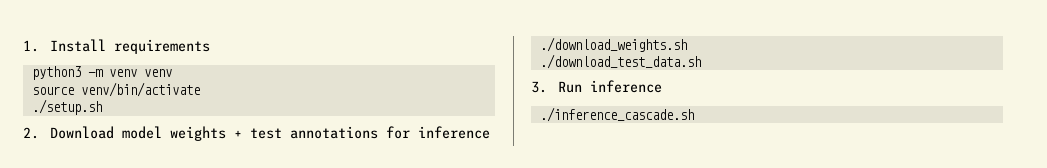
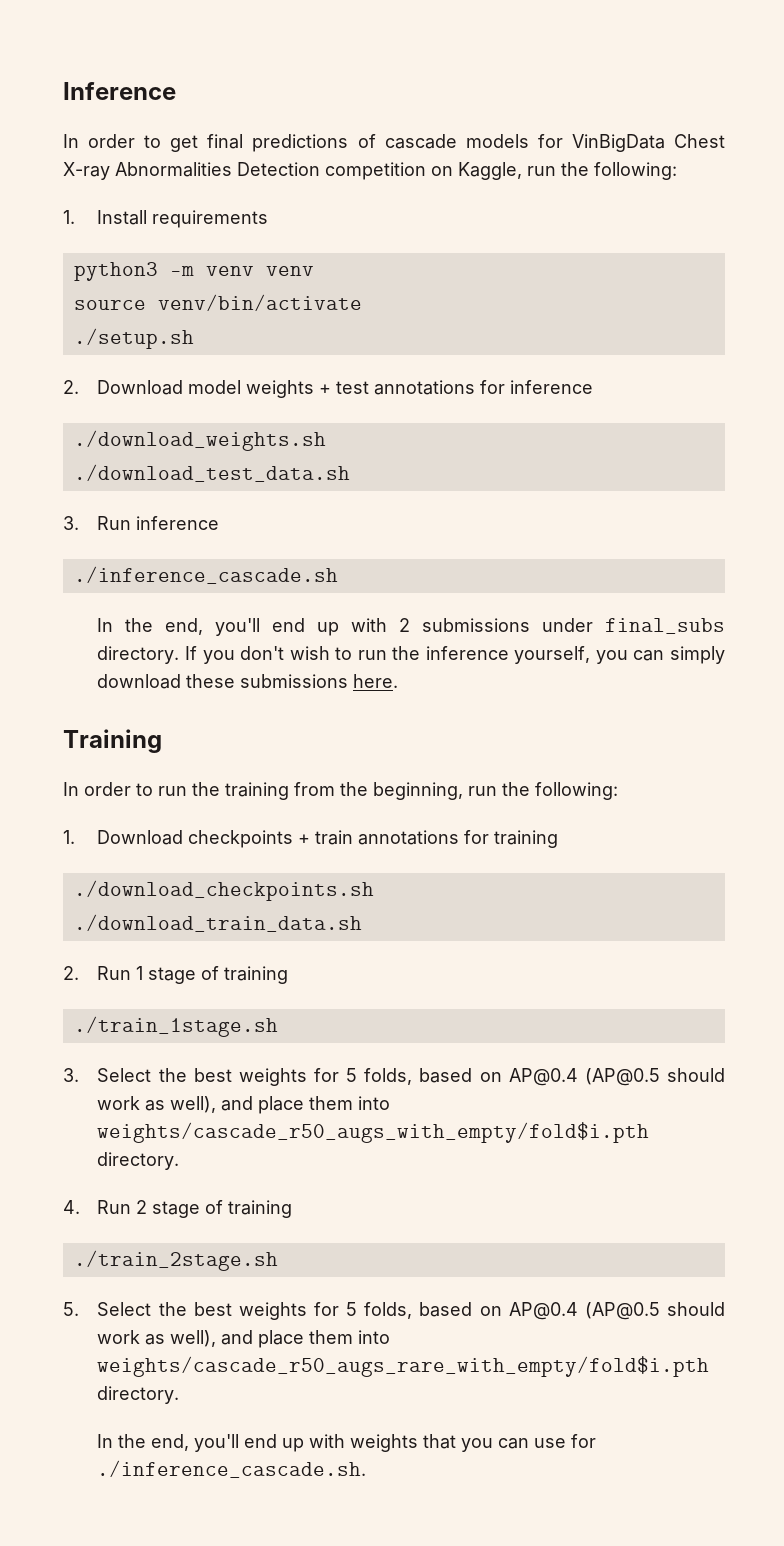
+ Inference
+ In order to get final predictions of cascade models for VinBigData Chest X-ray Abnormalities Detection competition on Kaggle, run the following:
+ In the end, you'll end up with 2 submissions under final_subs directory. If you don't wish to run the inference yourself, you can simply download these submissions here.
+ Training
+ In order to run the training from the beginning, run the following:
+ 1. Download checkpoints + train annotations for training
+ ./download_checkpoints.sh
+ ./download_train_data.sh
+ 2. Run 1 stage of training
+ ./train_1stage.sh
+ 3. Select the best weights for 5 folds, based on AP@0.4 (AP@0.5 should work as well), and place them into weights/cascade_r50_augs_with_empty/fold$i.pth directory.
+ 4. Run 2 stage of training
+ ./train_2stage.sh
+ 5. Select the best weights for 5 folds, based on AP@0.4 (AP@0.5 should work as well), and place them into weights/cascade_r50_augs_rare_with_empty/fold$i.pth directory.
+ In the end, you'll end up with weights that you can use for ./inference_cascade.sh.

